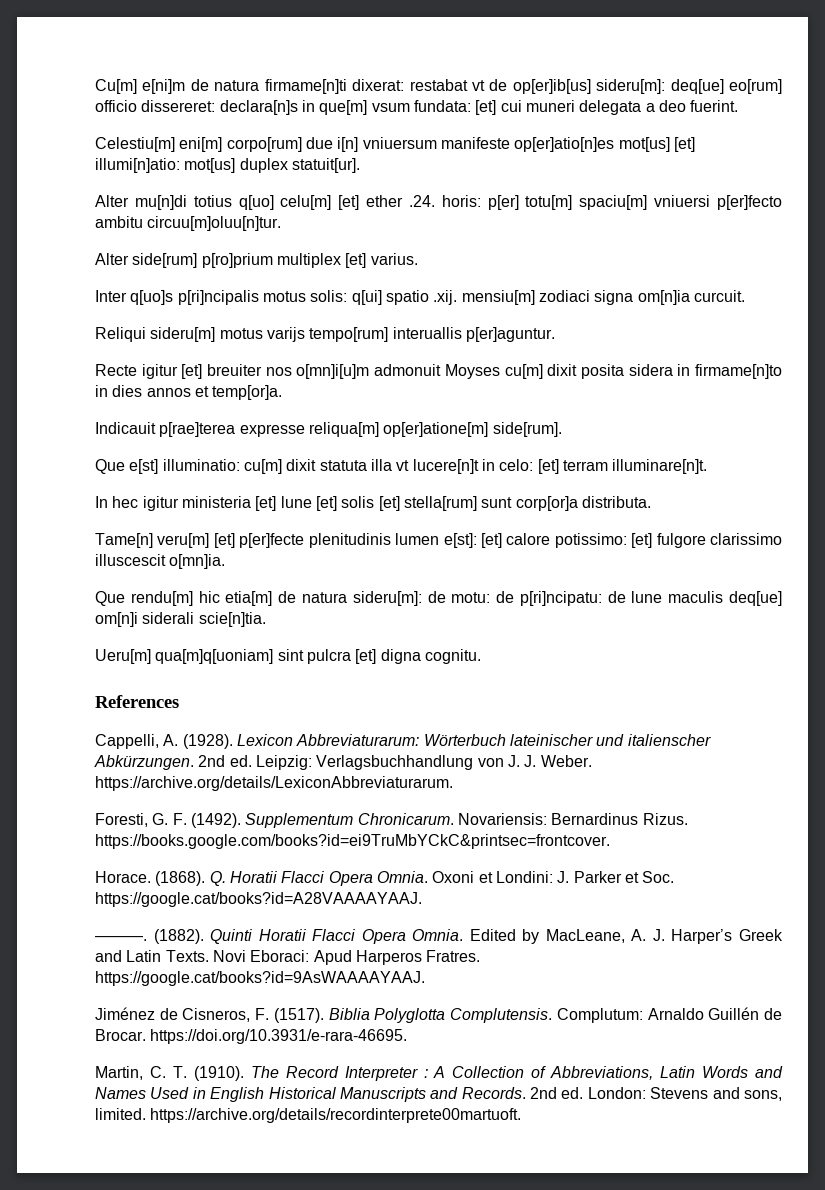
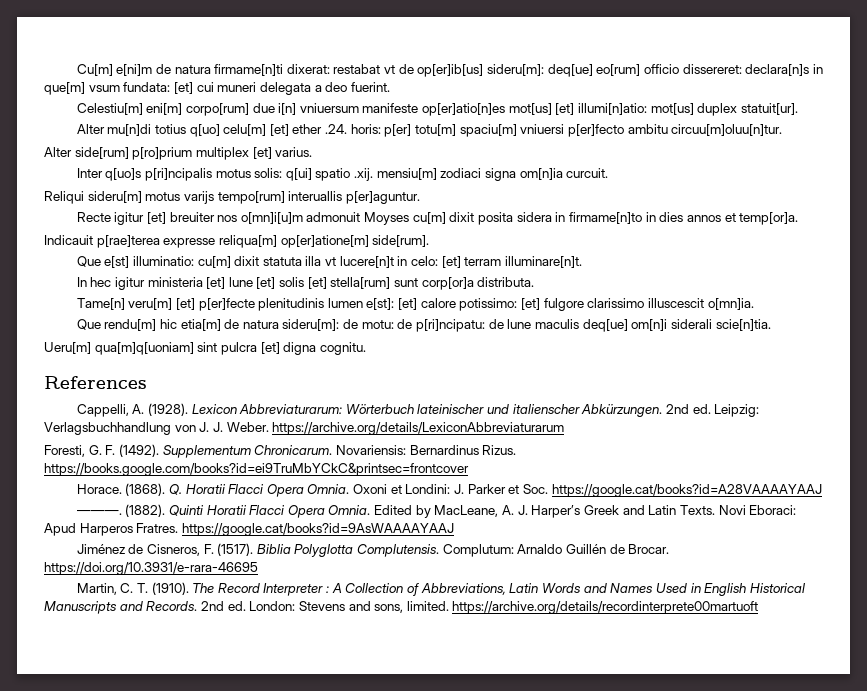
- 2nd ed. Leipzig: Verlagsbuchhandlung von J. J. Weber. https://archive.org/details/LexiconAbbreviaturarum.
+ 2nd ed. Leipzig: Verlagsbuchhandlung von J. J. Weber. https://archive.org/details/LexiconAbbreviaturarum
- Novariensis: Bernardinus Rizus. https://books.google.com/books?id=ei9TruMbYCkC&printsec=frontcover.
+ Novariensis: Bernardinus Rizus. https://books.google.com/books?id=ei9TruMbYCkC&printsec=frontcover
- Oxoni et Londini: J. Parker et Soc. https://google.cat/books?id=A28VAAAAYAAJ.
+ Oxoni et Londini: J. Parker et Soc. https://google.cat/books?id=A28VAAAAYAAJ
- Novi Eboraci: Apud Harperos Fratres. https://google.cat/books?id=9AsWAAAAYAAJ.
+ Novi Eboraci: Apud Harperos Fratres. https://google.cat/books?id=9AsWAAAAYAAJ
- Complutum: Arnaldo Guillén de Brocar. https://doi.org/10.3931/e-rara-46695.
+ Complutum: Arnaldo Guillén de Brocar. https://doi.org/10.3931/e-rara-46695
- 2nd ed. London: Stevens and sons, limited. https://archive.org/details/recordinterprete00martuoft.
+ 2nd ed. London: Stevens and sons, limited. https://archive.org/details/recordinterprete00martuoft

